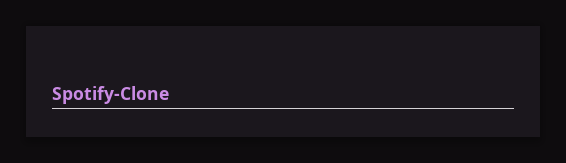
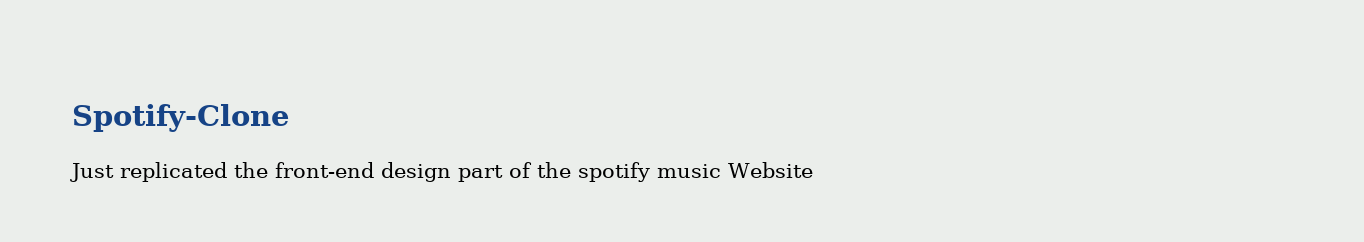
+ Just replicated the front-end design part of the spotify music Website

